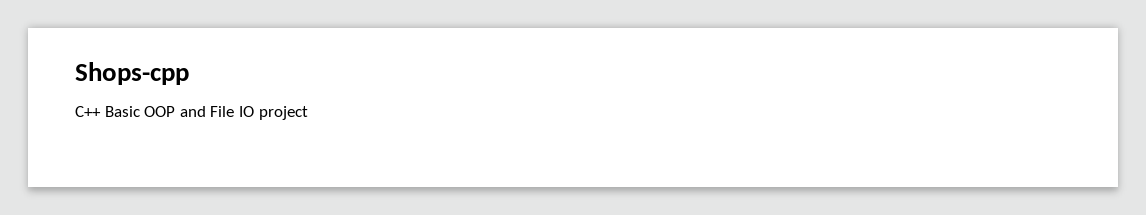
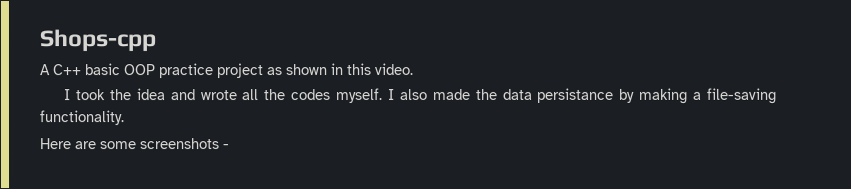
- C++ Basic OOP and File IO project
+ A C++ basic OOP practice project as shown in this video.
+ I took the idea and wrote all the codes myself. I also made the data persistance by making a file-saving functionality.
+ Here are some screenshots -

